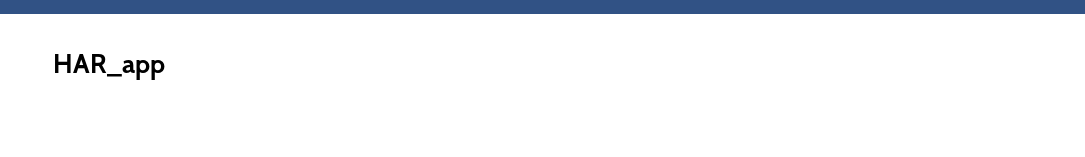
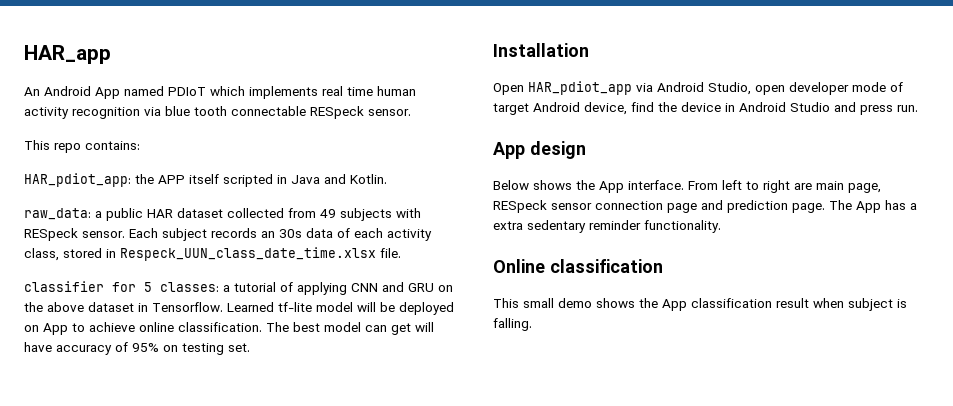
+ An Android App named PDIoT which implements real time human activity recognition via blue tooth connectable RESpeck sensor.
+ This repo contains:
+ HAR_pdiot_app: the APP itself scripted in Java and Kotlin.
+ raw_data: a public HAR dataset collected from 49 subjects with RESpeck sensor. Each subject records an 30s data of each activity class, stored in Respeck_UUN_class_date_time.xlsx file.
+ classifier for 5 classes: a tutorial of applying CNN and GRU on the above dataset in Tensorflow. Learned tf-lite model will be deployed on App to achieve online classification. The best model can get will have accuracy of 95% on testing set.
+ Installation
+ Open HAR_pdiot_app via Android Studio, open developer mode of target Android device, find the device in Android Studio and press run.
+ App design
+ Below shows the App interface. From left to right are main page, RESpeck sensor connection page and prediction page. The App has a extra sedentary reminder functionality.
+ Online classification
+ This small demo shows the App classification result when subject is falling.

